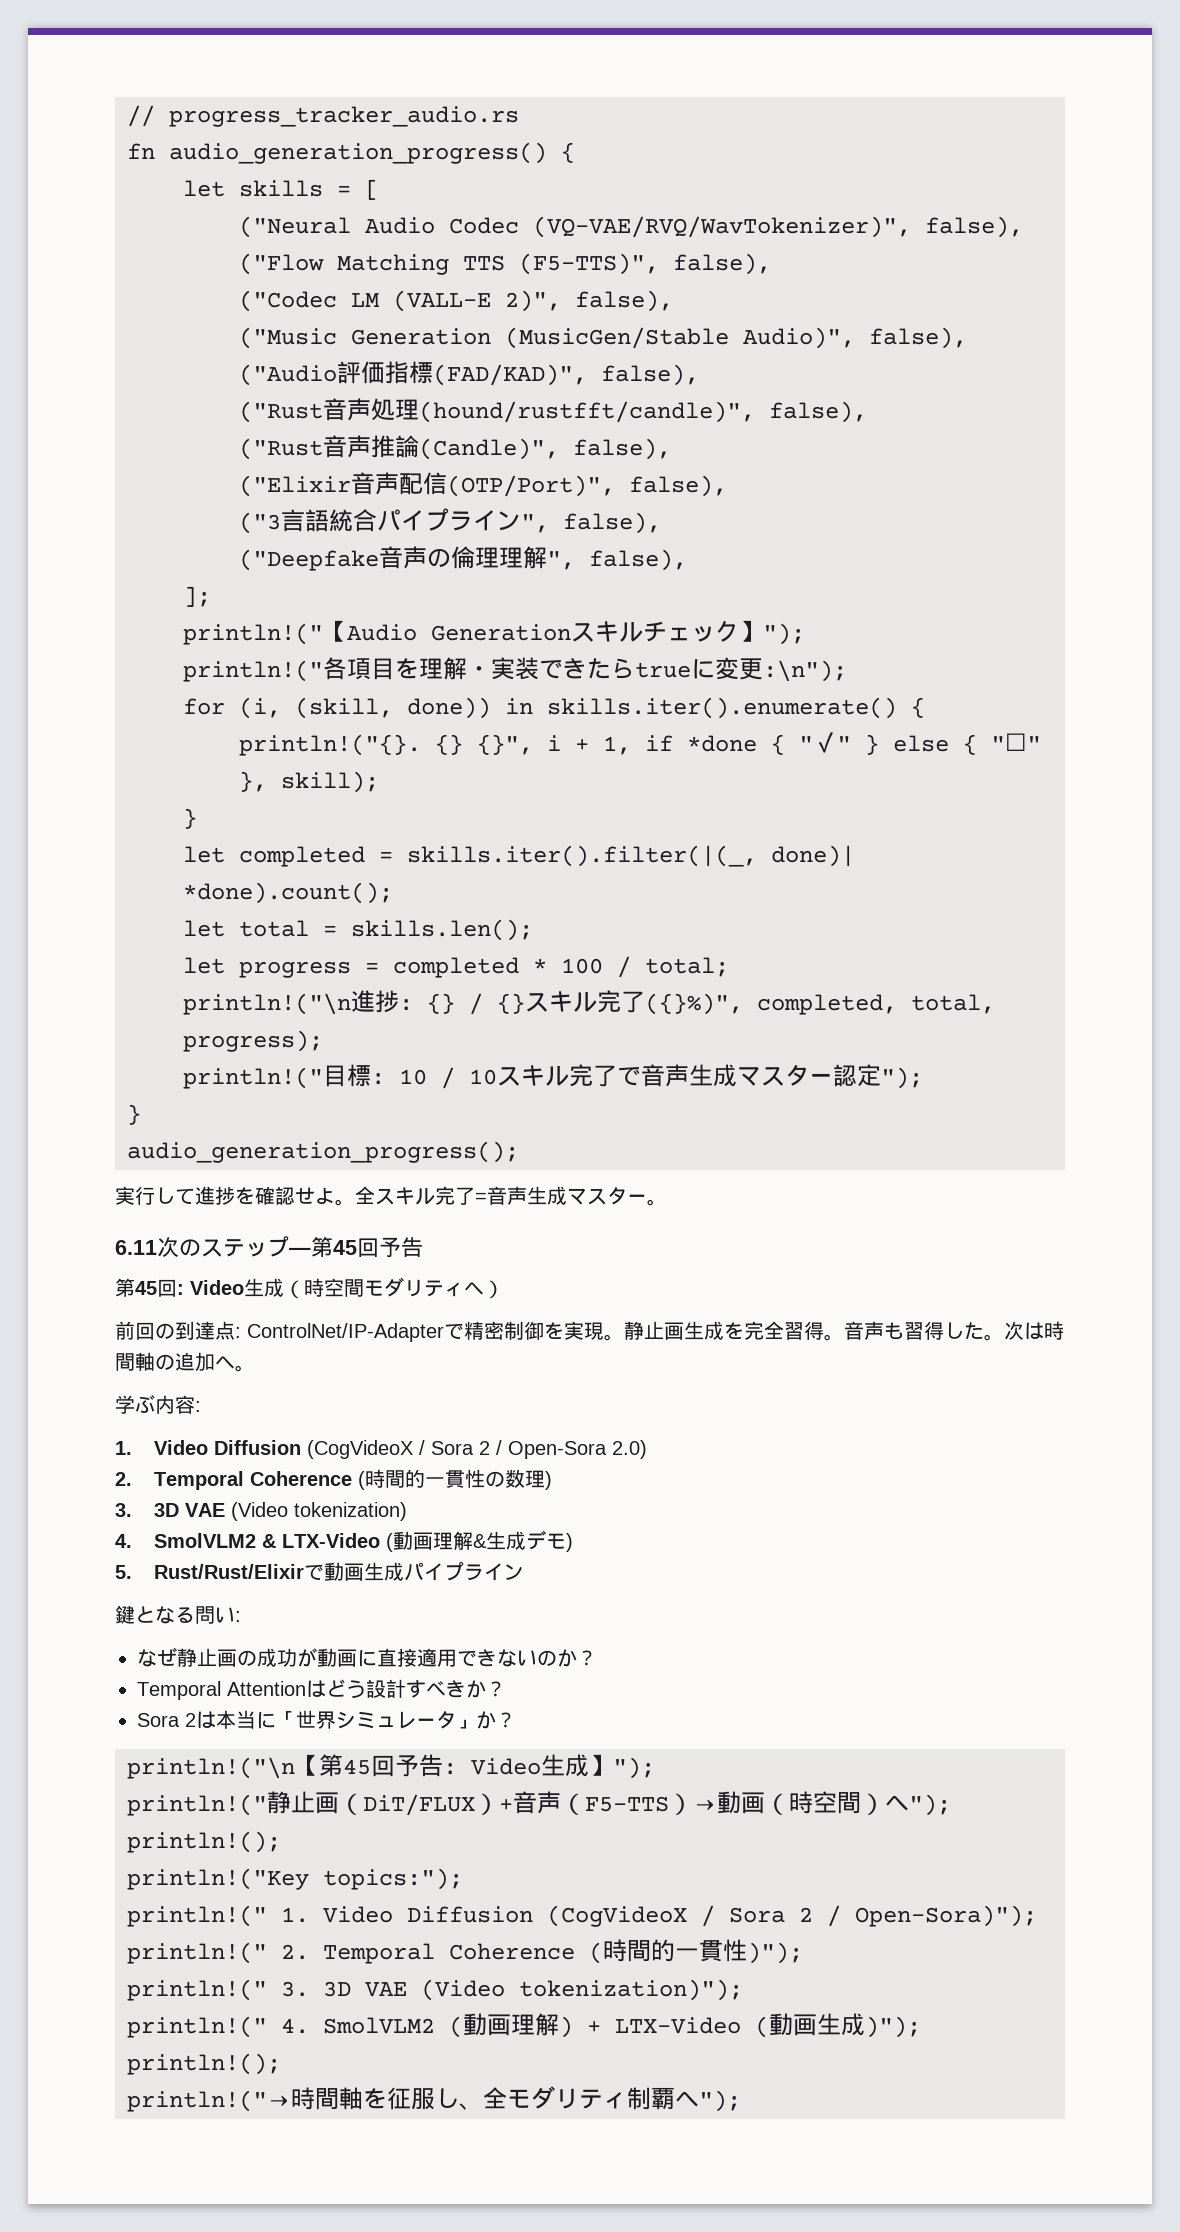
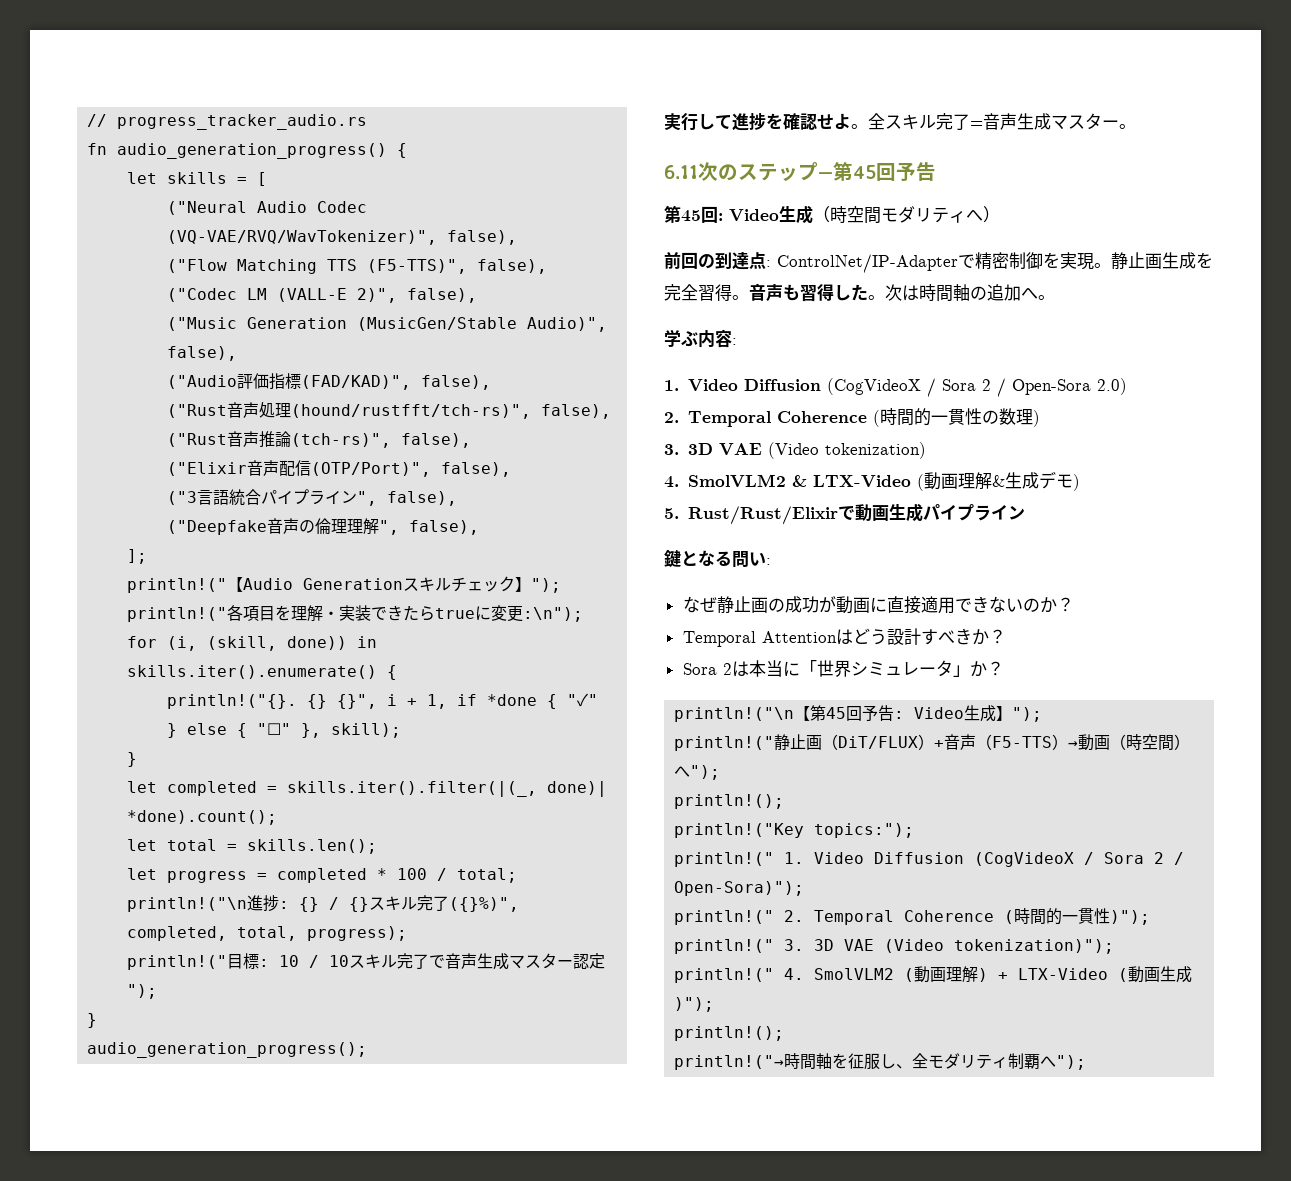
- ("Rust音声処理(hound/rustfft/candle)", false),
+ ("Rust音声処理(hound/rustfft/tch-rs)", false),
- ("Rust音声推論(Candle)", false),
+ ("Rust音声推論(tch-rs)", false),

